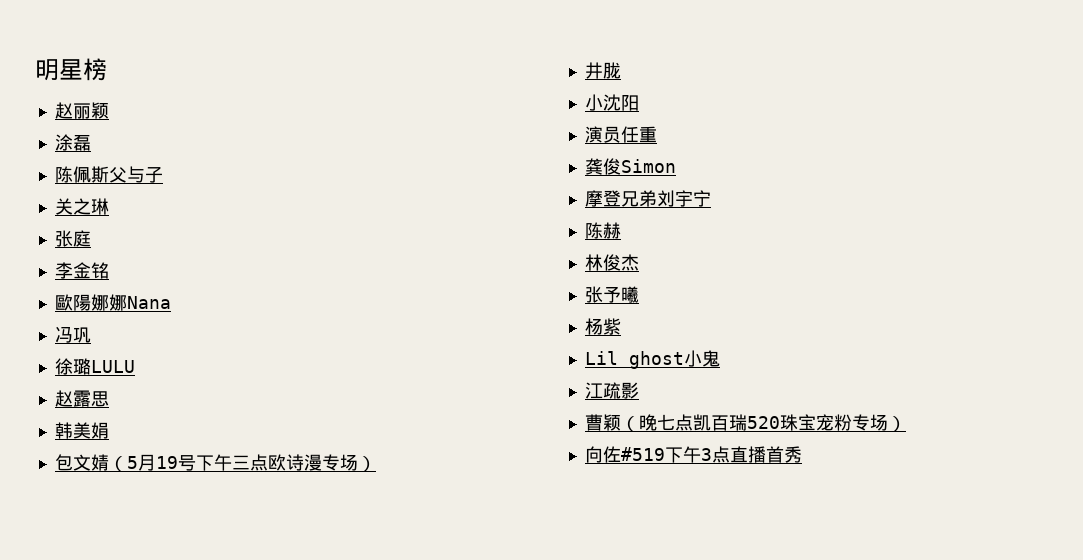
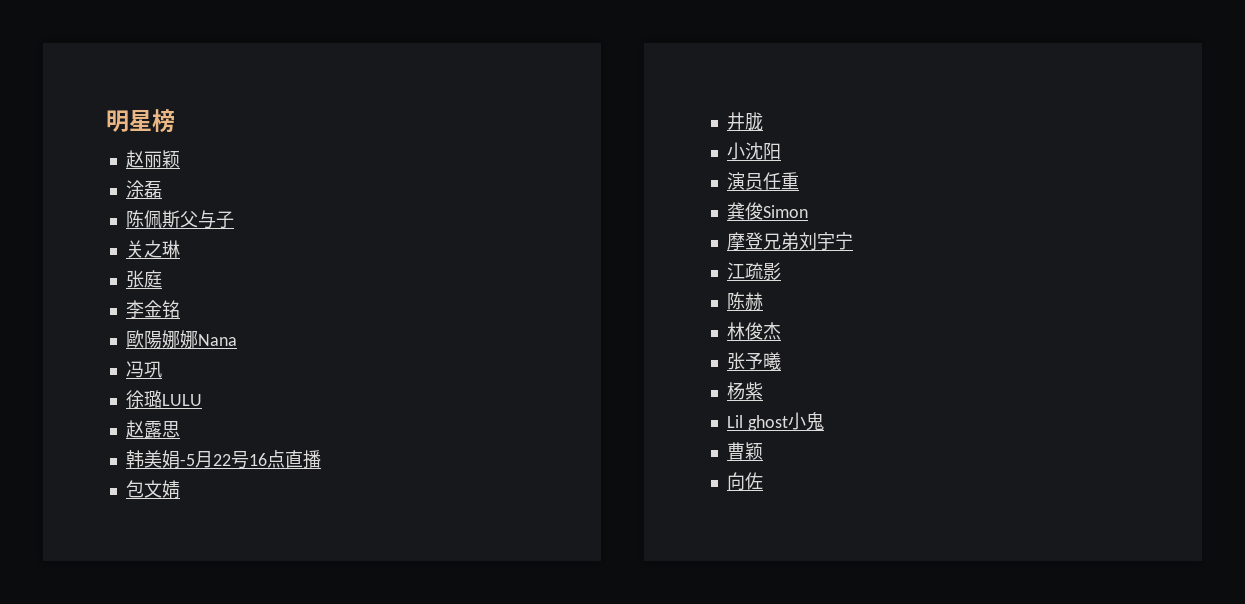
- 韩美娟
- 包文婧（5月19号下午三点欧诗漫专场）
+ 韩美娟-5月22号16点直播
+ 包文婧
+ 江疏影
- 江疏影
- 曹颖（晚七点凯百瑞520珠宝宠粉专场）
- 向佐#519下午3点直播首秀
+ 曹颖
+ 向佐

